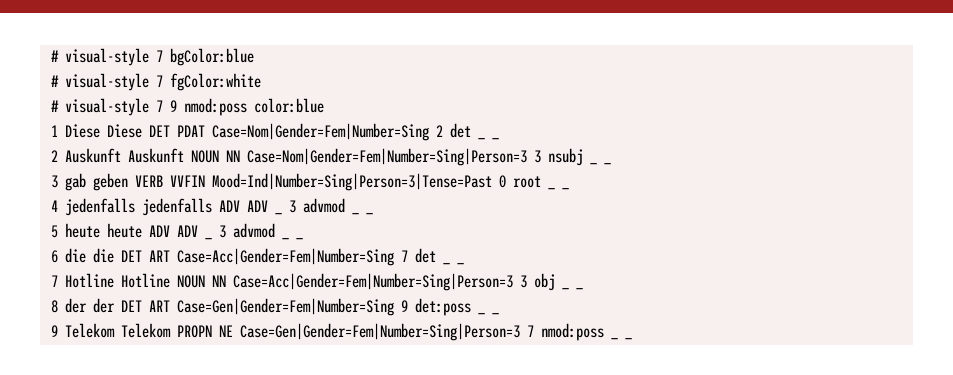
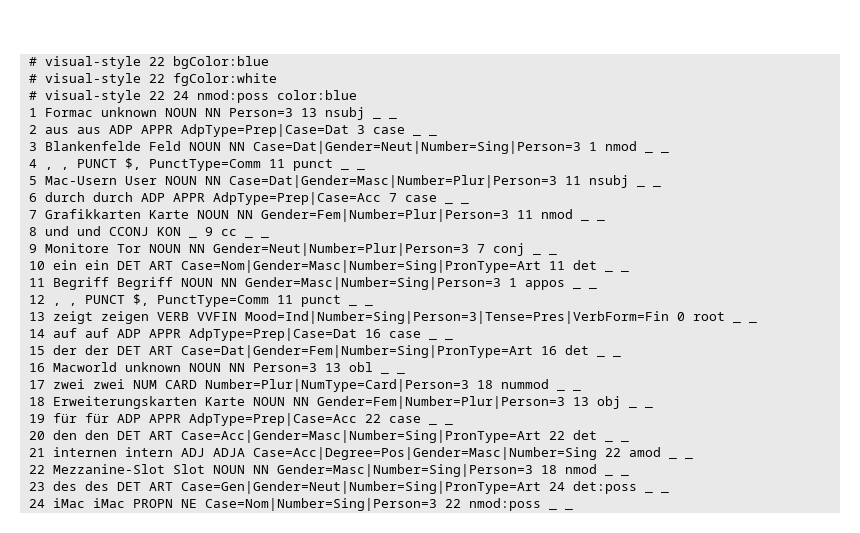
- # visual-style 7 bgColor:blue
+ # visual-style 22 bgColor:blue
- # visual-style 7 fgColor:white
+ # visual-style 22 fgColor:white
- # visual-style 7 9 nmod:poss color:blue
+ # visual-style 22 24 nmod:poss color:blue
- 1 Diese Diese DET PDAT Case=Nom|Gender=Fem|Number=Sing 2 det _ _
- 2 Auskunft Auskunft NOUN NN Case=Nom|Gender=Fem|Number=Sing|Person=3 3 nsubj _ _
- 3 gab geben VERB VVFIN Mood=Ind|Number=Sing|Person=3|Tense=Past 0 root _ _
+ 1 Formac unknown NOUN NN Person=3 13 nsubj _ _
+ 2 aus aus ADP APPR AdpType=Prep|Case=Dat 3 case _ _
+ 3 Blankenfelde Feld NOUN NN Case=Dat|Gender=Neut|Number=Sing|Person=3 1 nmod _ _
+ 4 , , PUNCT $, PunctType=Comm 11 punct _ _
+ 5 Mac-Usern User NOUN NN Case=Dat|Gender=Masc|Number=Plur|Person=3 11 nsubj _ _
+ 6 durch durch ADP APPR AdpType=Prep|Case=Acc 7 case _ _
+ 7 Grafikkarten Karte NOUN NN Gender=Fem|Number=Plur|Person=3 11 nmod _ _
+ 8 und und CCONJ KON _ 9 cc _ _
+ 9 Monitore Tor NOUN NN Gender=Neut|Number=Plur|Person=3 7 conj _ _
+ 10 ein ein DET ART Case=Nom|Gender=Masc|Number=Sing|PronType=Art 11 det _ _
+ 11 Begriff Begriff NOUN NN Gender=Masc|Number=Sing|Person=3 1 appos _ _
+ 12 , , PUNCT $, PunctType=Comm 11 punct _ _
+ 13 zeigt zeigen VERB VVFIN Mood=Ind|Number=Sing|Person=3|Tense=Pres|VerbForm=Fin 0 root _ _
- 4 jedenfalls jedenfalls ADV ADV _ 3 advmod _ _
- 5 heute heute ADV ADV _ 3 advmod _ _
- 6 die die DET ART Case=Acc|Gender=Fem|Number=Sing 7 det _ _
- 7 Hotline Hotline NOUN NN Case=Acc|Gender=Fem|Number=Sing|Person=3 3 obj _ _
- 8 der der DET ART Case=Gen|Gender=Fem|Number=Sing 9 det:poss _ _
- 9 Telekom Telekom PROPN NE Case=Gen|Gender=Fem|Number=Sing|Person=3 7 nmod:poss _ _
+ 14 auf auf ADP APPR AdpType=Prep|Case=Dat 16 case _ _
+ 15 der der DET ART Case=Dat|Gender=Fem|Number=Sing|PronType=Art 16 det _ _
+ 16 Macworld unknown NOUN NN Person=3 13 obl _ _
+ 17 zwei zwei NUM CARD Number=Plur|NumType=Card|Person=3 18 nummod _ _
+ 18 Erweiterungskarten Karte NOUN NN Gender=Fem|Number=Plur|Person=3 13 obj _ _
+ 19 für für ADP APPR AdpType=Prep|Case=Acc 22 case _ _
+ 20 den den DET ART Case=Acc|Gender=Masc|Number=Sing|PronType=Art 22 det _ _
+ 21 internen intern ADJ ADJA Case=Acc|Degree=Pos|Gender=Masc|Number=Sing 22 amod _ _
+ 22 Mezzanine-Slot Slot NOUN NN Gender=Masc|Number=Sing|Person=3 18 nmod _ _
+ 23 des des DET ART Case=Gen|Gender=Neut|Number=Sing|PronType=Art 24 det:poss _ _
+ 24 iMac iMac PROPN NE Case=Nom|Number=Sing|Person=3 22 nmod:poss _ _

